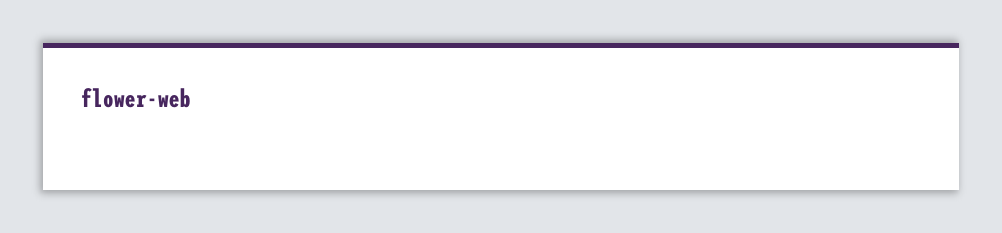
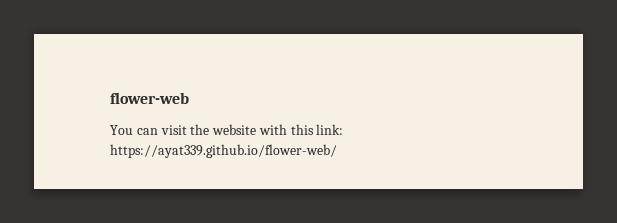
+ You can visit the website with this link: https://ayat339.github.io/flower-web/

